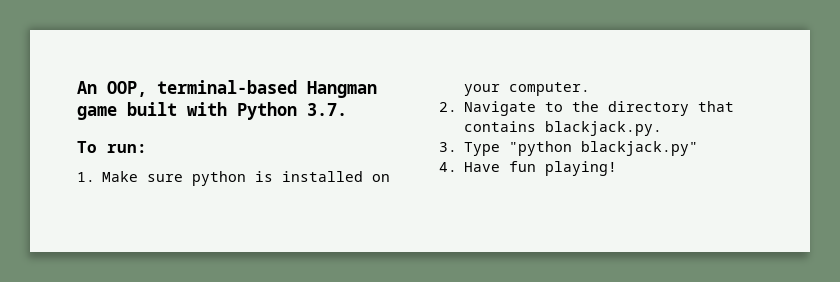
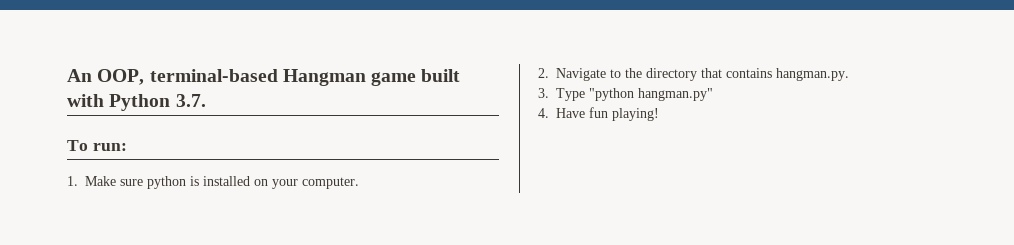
- 2. Navigate to the directory that contains blackjack.py.
+ 2. Navigate to the directory that contains hangman.py.
- 3. Type "python blackjack.py"
+ 3. Type "python hangman.py"

